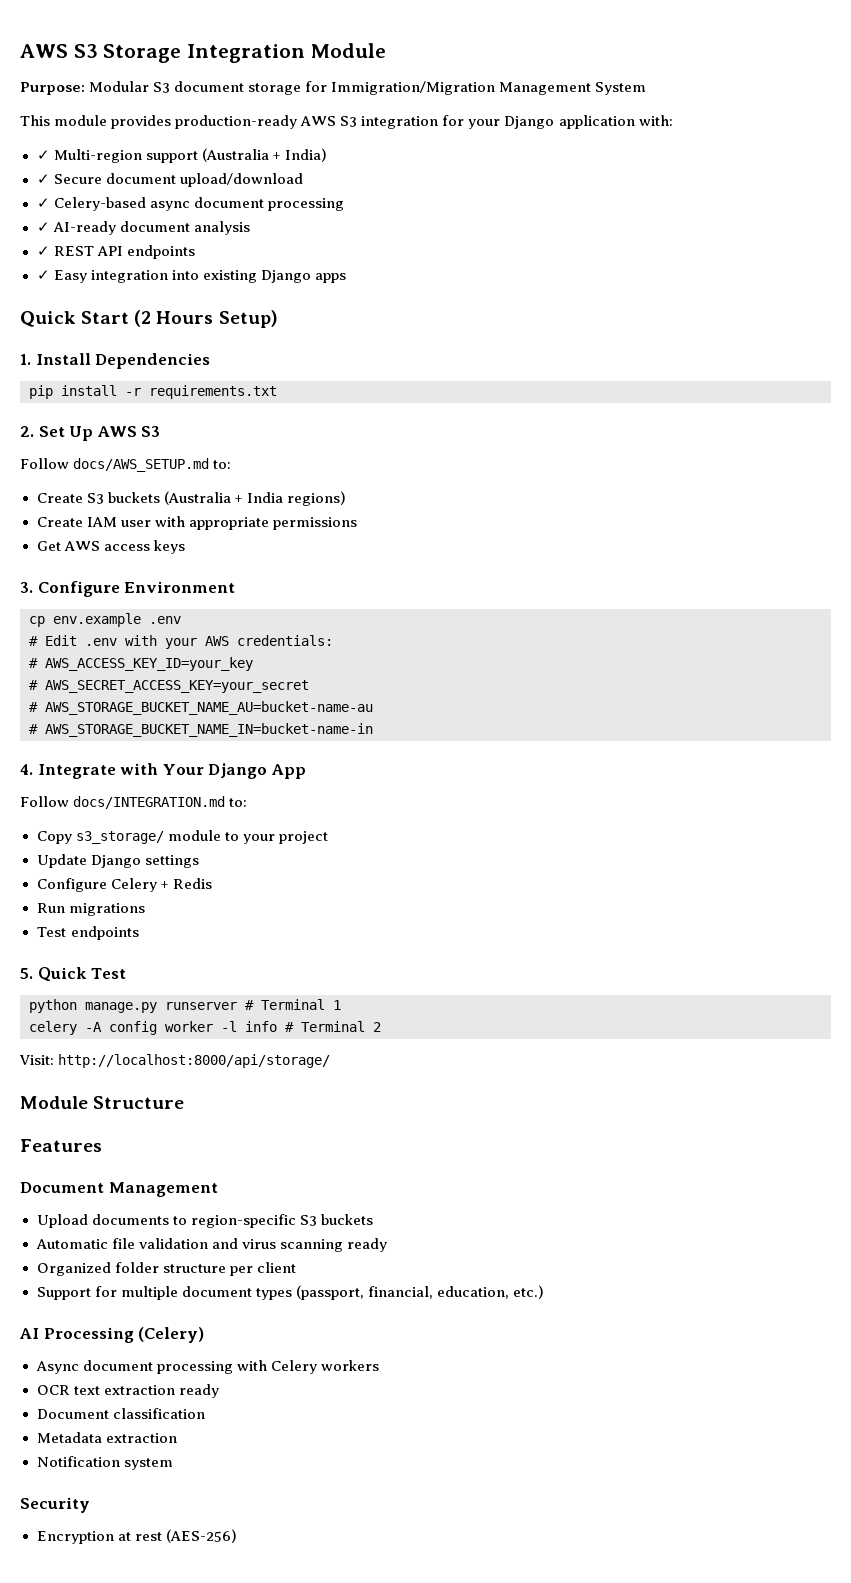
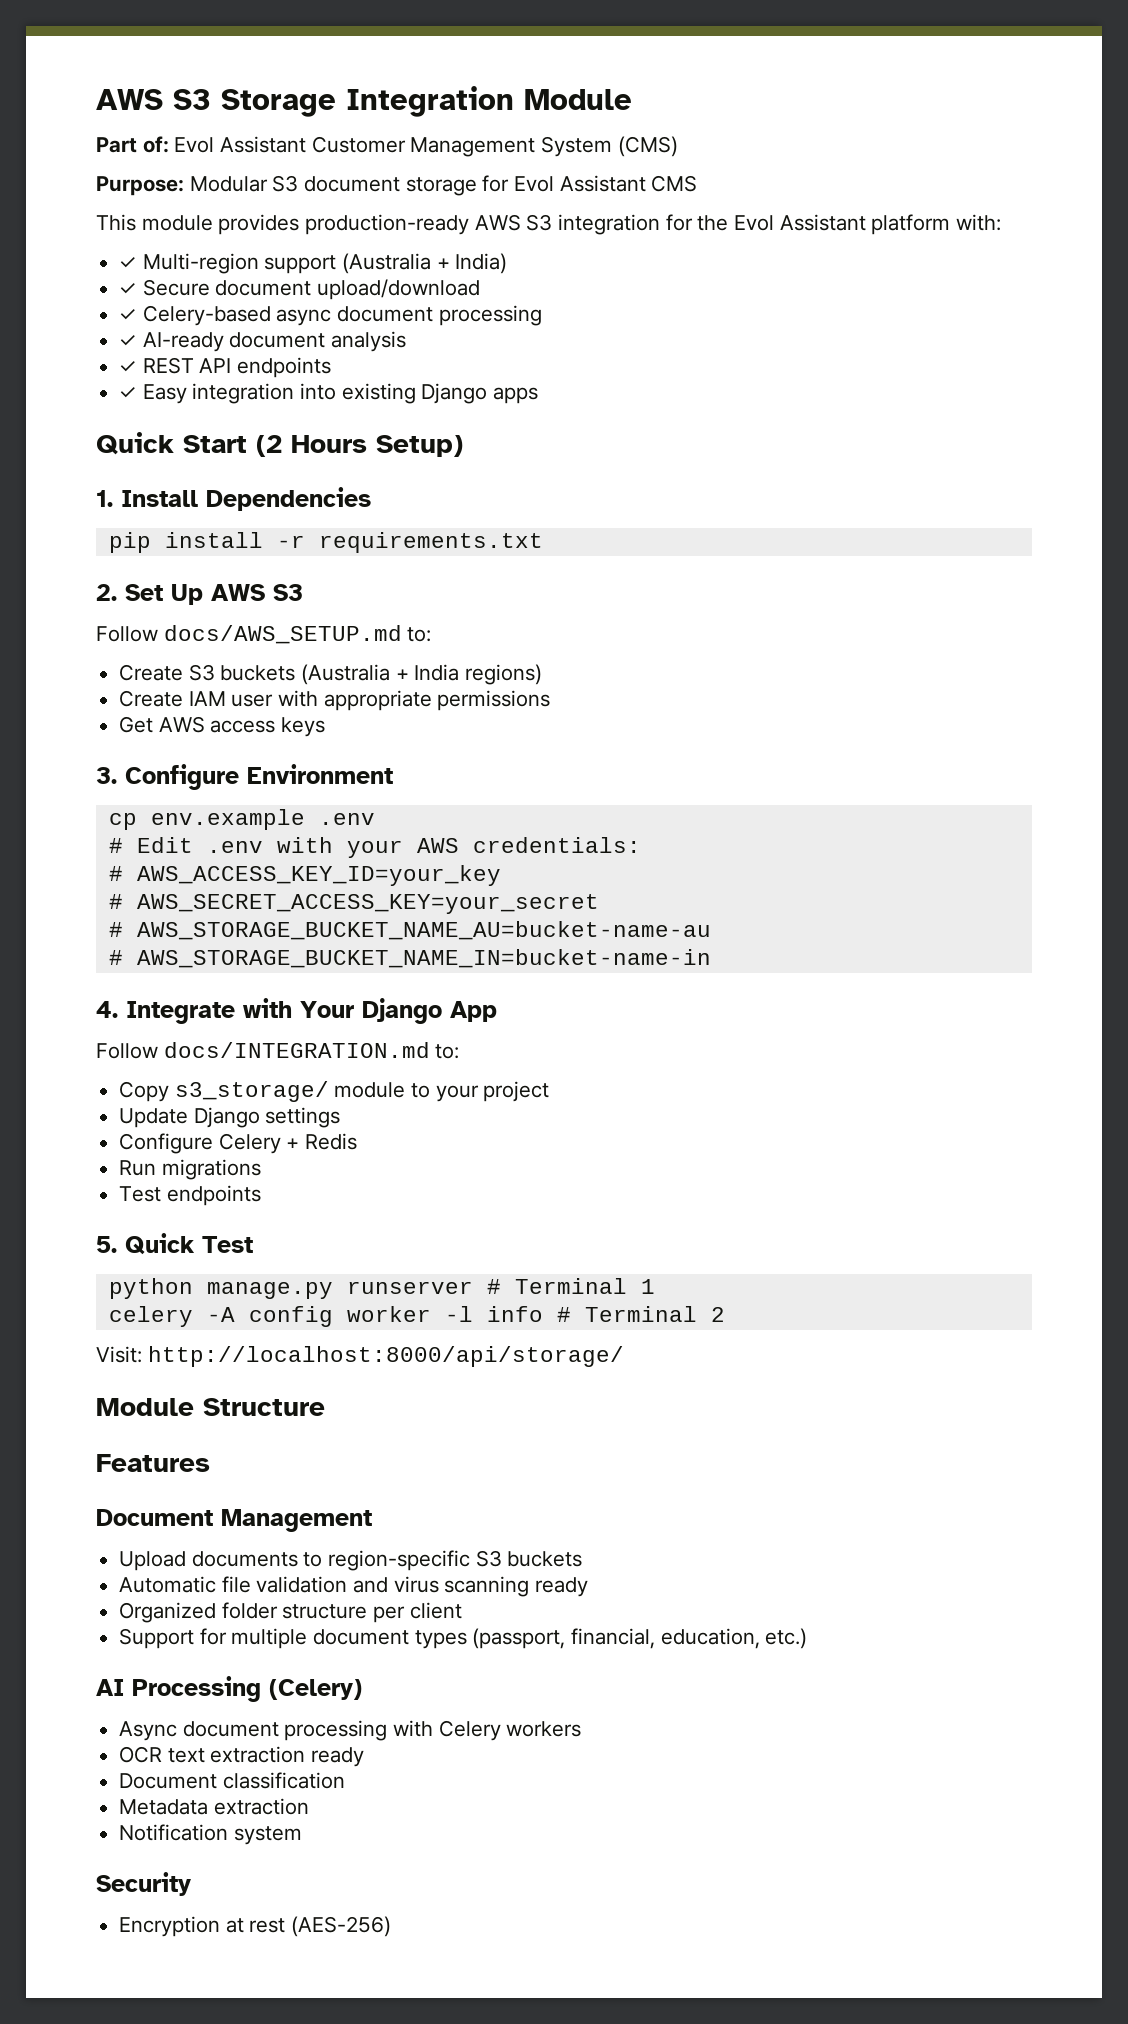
+ Part of: Evol Assistant Customer Management System (CMS)
- Purpose: Modular S3 document storage for Immigration/Migration Management System
+ Purpose: Modular S3 document storage for Evol Assistant CMS
- This module provides production-ready AWS S3 integration for your Django application with:
+ This module provides production-ready AWS S3 integration for the Evol Assistant platform with:

